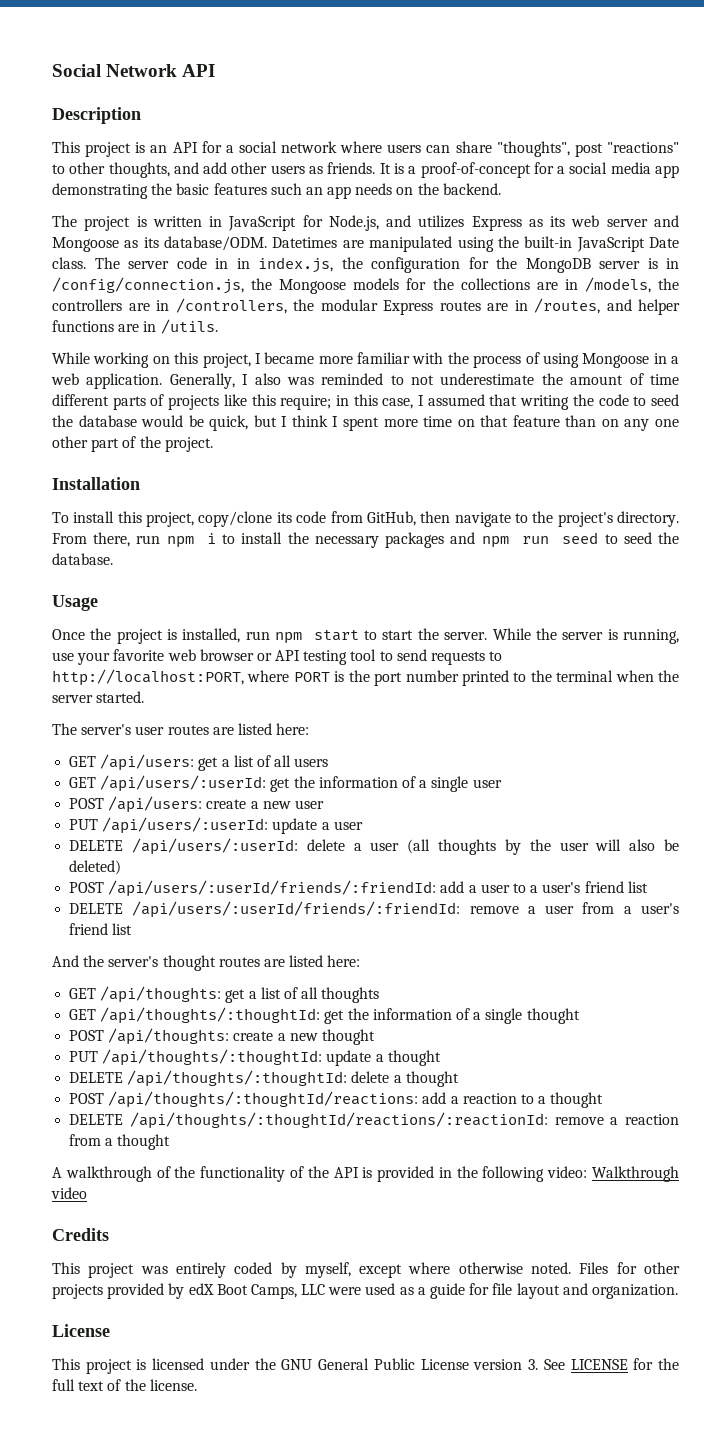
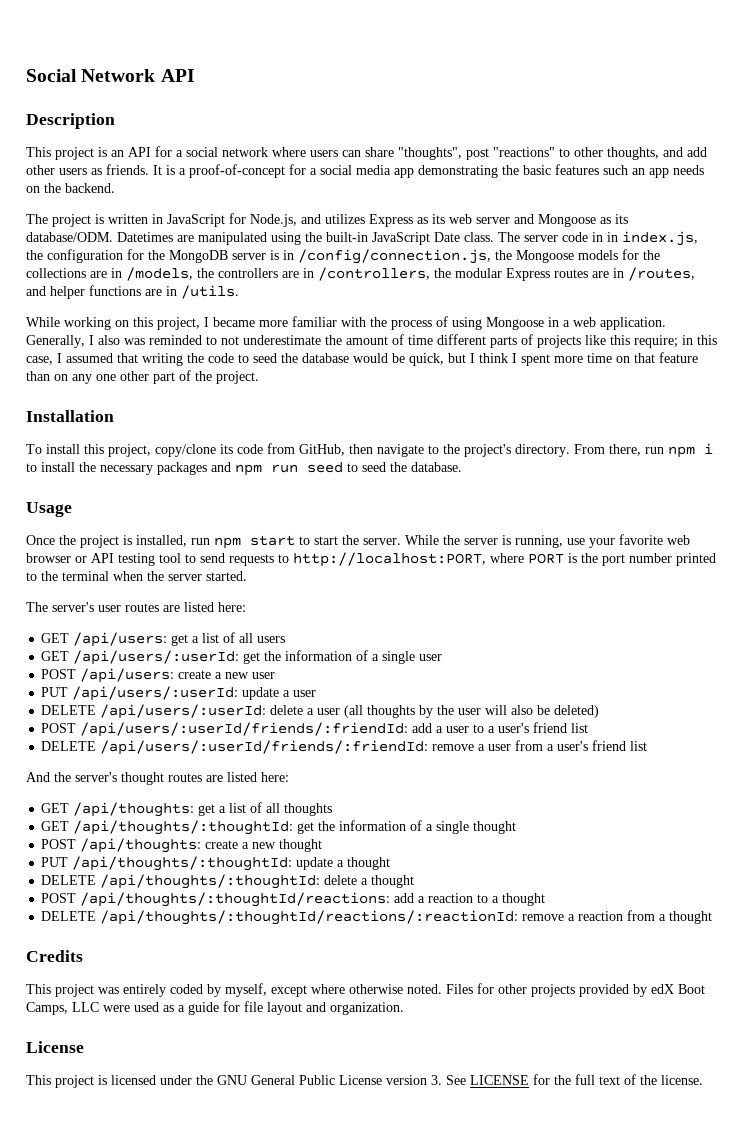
- A walkthrough of the functionality of the API is provided in the following video: Walkthrough video

